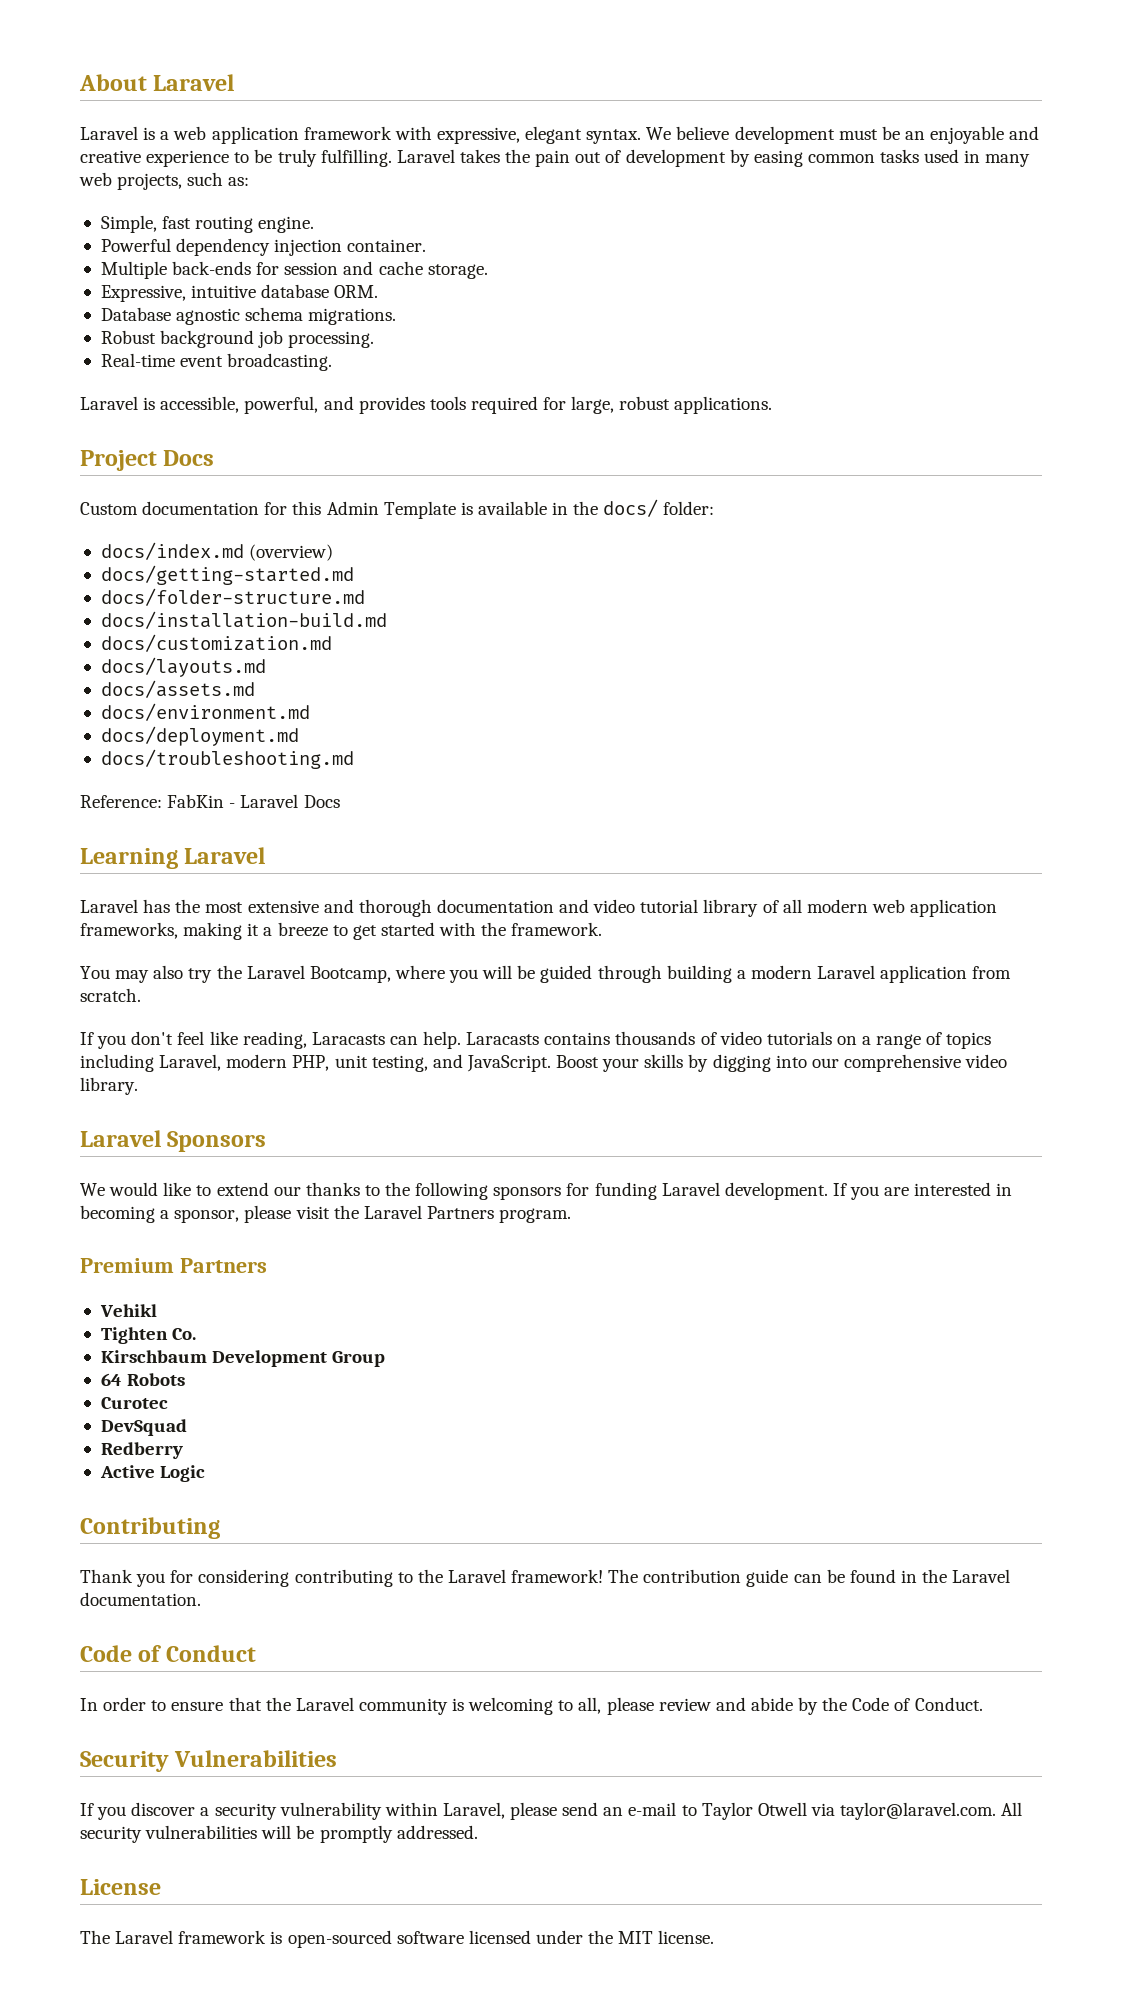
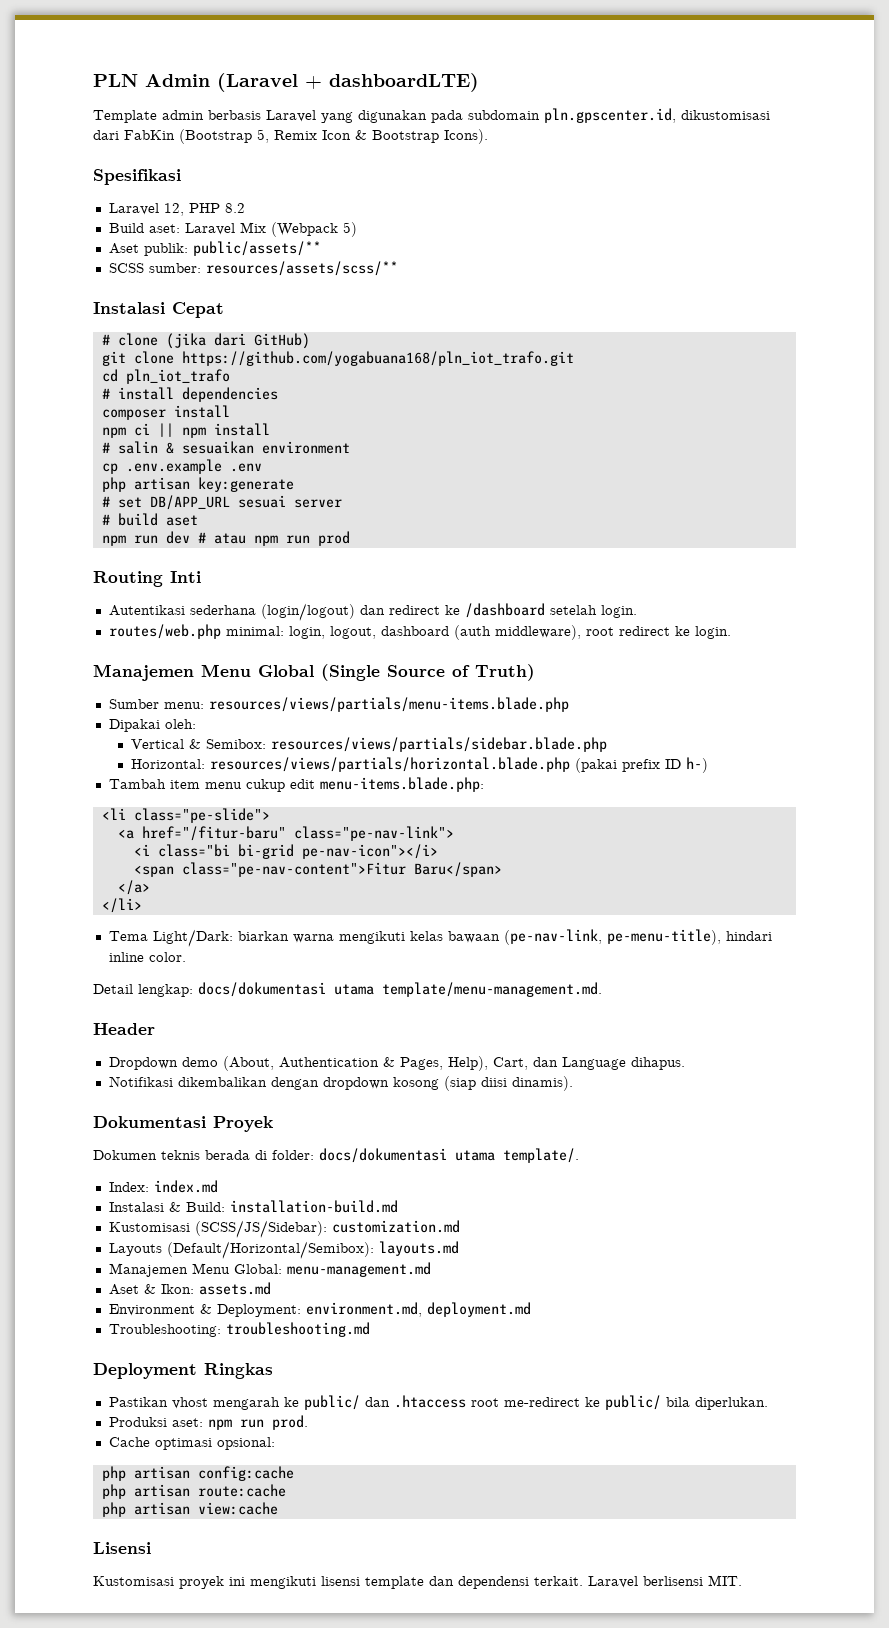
- About Laravel
- Laravel is a web application framework with expressive, elegant syntax. We believe development must be an enjoyable and creative experience to be truly fulfilling. Laravel takes the pain out of development by easing common tasks used in many web projects, such as:
- Simple, fast routing engine.
- Powerful dependency injection container.
- Multiple back-ends for session and cache storage.
- Expressive, intuitive database ORM.
- Database agnostic schema migrations.
- Robust background job processing.
- Real-time event broadcasting.
- Laravel is accessible, powerful, and provides tools required for large, robust applications.
- Project Docs
- Custom documentation for this Admin Template is available in the docs/ folder:
- docs/index.md (overview)
- docs/getting-started.md
- docs/folder-structure.md
- docs/installation-build.md
- docs/customization.md
- docs/layouts.md
- docs/assets.md
- docs/environment.md
- docs/deployment.md
- docs/troubleshooting.md
- Reference: FabKin - Laravel Docs
- Learning Laravel
- Laravel has the most extensive and thorough documentation and video tutorial library of all modern web application frameworks, making it a breeze to get started with the framework.
- You may also try the Laravel Bootcamp, where you will be guided through building a modern Laravel application from scratch.
- If you don't feel like reading, Laracasts can help. Laracasts contains thousands of video tutorials on a range of topics including Laravel, modern PHP, unit testing, and JavaScript. Boost your skills by digging into our comprehensive video library.
- Laravel Sponsors
- We would like to extend our thanks to the following sponsors for funding Laravel development. If you are interested in becoming a sponsor, please visit the Laravel Partners program.
- Premium Partners
- Vehikl
- Tighten Co.
- Kirschbaum Development Group
- 64 Robots
- Curotec
- DevSquad
- Redberry
- Active Logic
- Contributing
- Thank you for considering contributing to the Laravel framework! The contribution guide can be found in the Laravel documentation.
- Code of Conduct
- In order to ensure that the Laravel community is welcoming to all, please review and abide by the Code of Conduct.
- Security Vulnerabilities
- If you discover a security vulnerability within Laravel, please send an e-mail to Taylor Otwell via taylor@laravel.com. All security vulnerabilities will be promptly addressed.
- License
- The Laravel framework is open-sourced software licensed under the MIT license.
+ PLN Admin (Laravel + dashboardLTE)
+ Template admin berbasis Laravel yang digunakan pada subdomain pln.gpscenter.id, dikustomisasi dari FabKin (Bootstrap 5, Remix Icon & Bootstrap Icons).
+ Spesifikasi
+ Laravel 12, PHP 8.2
+ Build aset: Laravel Mix (Webpack 5)
+ Aset publik: public/assets/**
+ SCSS sumber: resources/assets/scss/**
+ Instalasi Cepat
+ # clone (jika dari GitHub)
+ git clone https://github.com/yogabuana168/pln_iot_trafo.git
+ cd pln_iot_trafo
+ # install dependencies
+ composer install
+ npm ci || npm install
+ # salin & sesuaikan environment
+ cp .env.example .env
+ php artisan key:generate
+ # set DB/APP_URL sesuai server
+ # build aset
+ npm run dev # atau npm run prod
+ Routing Inti
+ Autentikasi sederhana (login/logout) dan redirect ke /dashboard setelah login.
+ routes/web.php minimal: login, logout, dashboard (auth middleware), root redirect ke login.
+ Manajemen Menu Global (Single Source of Truth)
+ Sumber menu: resources/views/partials/menu-items.blade.php
+ Dipakai oleh:
+ Vertical & Semibox: resources/views/partials/sidebar.blade.php
+ Horizontal: resources/views/partials/horizontal.blade.php (pakai prefix ID h-)
+ Tambah item menu cukup edit menu-items.blade.php:
+ <li class="pe-slide">
+ <a href="/fitur-baru" class="pe-nav-link">
+ <i class="bi bi-grid pe-nav-icon"></i>
+ <span class="pe-nav-content">Fitur Baru</span>
+ </a>
+ </li>
+ Tema Light/Dark: biarkan warna mengikuti kelas bawaan (pe-nav-link, pe-menu-title), hindari inline color.
+ Detail lengkap: docs/dokumentasi utama template/menu-management.md.
+ Header
+ Dropdown demo (About, Authentication & Pages, Help), Cart, dan Language dihapus.
+ Notifikasi dikembalikan dengan dropdown kosong (siap diisi dinamis).
+ Dokumentasi Proyek
+ Dokumen teknis berada di folder: docs/dokumentasi utama template/.
+ Index: index.md
+ Instalasi & Build: installation-build.md
+ Kustomisasi (SCSS/JS/Sidebar): customization.md
+ Layouts (Default/Horizontal/Semibox): layouts.md
+ Manajemen Menu Global: menu-management.md
+ Aset & Ikon: assets.md
+ Environment & Deployment: environment.md, deployment.md
+ Troubleshooting: troubleshooting.md
+ Deployment Ringkas
+ Pastikan vhost mengarah ke public/ dan .htaccess root me-redirect ke public/ bila diperlukan.
+ Produksi aset: npm run prod.
+ Cache optimasi opsional:
+ php artisan config:cache
+ php artisan route:cache
+ php artisan view:cache
+ Lisensi
+ Kustomisasi proyek ini mengikuti lisensi template dan dependensi terkait. Laravel berlisensi MIT.

